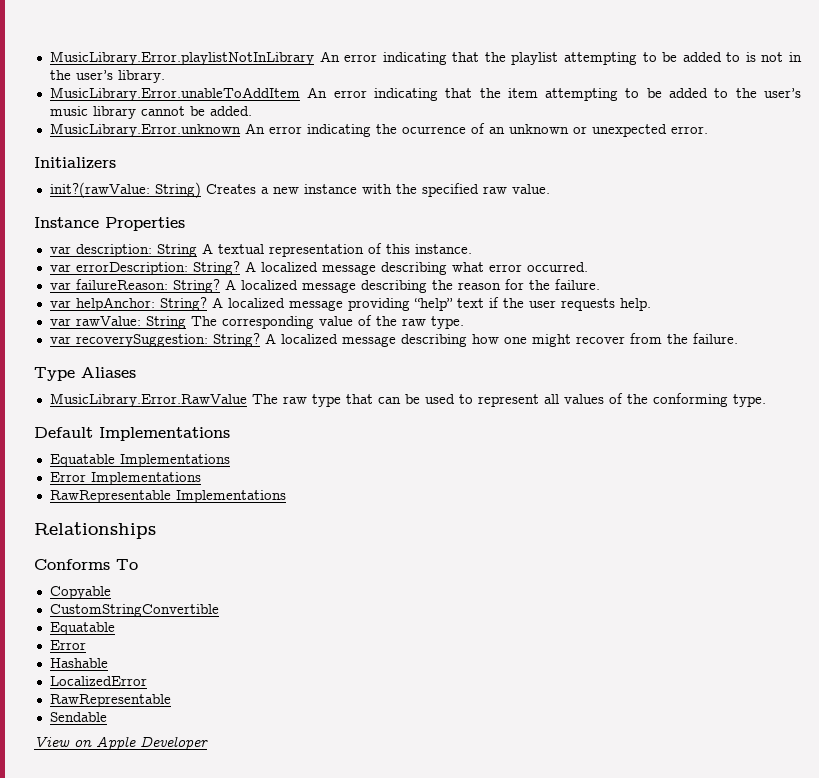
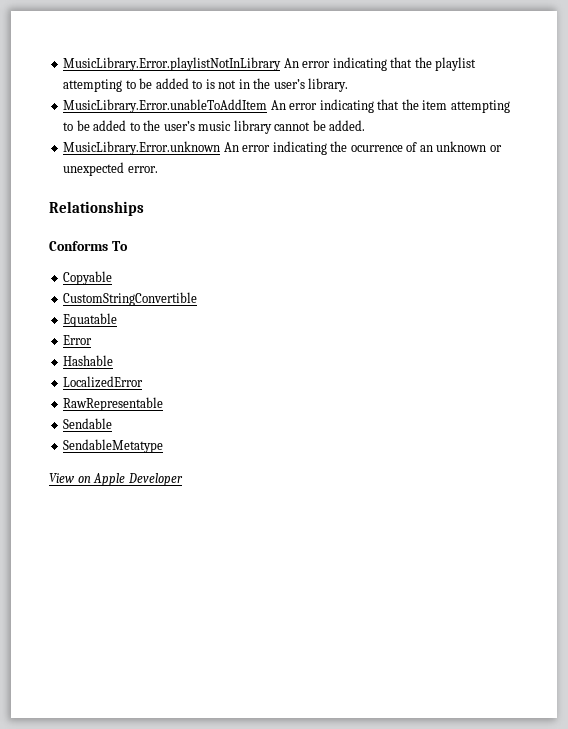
- Initializers
- init?(rawValue: String) Creates a new instance with the specified raw value.
- Instance Properties
- var description: String A textual representation of this instance.
- var errorDescription: String? A localized message describing what error occurred.
- var failureReason: String? A localized message describing the reason for the failure.
- var helpAnchor: String? A localized message providing “help” text if the user requests help.
- var rawValue: String The corresponding value of the raw type.
- var recoverySuggestion: String? A localized message describing how one might recover from the failure.
- Type Aliases
- MusicLibrary.Error.RawValue The raw type that can be used to represent all values of the conforming type.
- Default Implementations
- Equatable Implementations
- Error Implementations
- RawRepresentable Implementations
+ SendableMetatype

